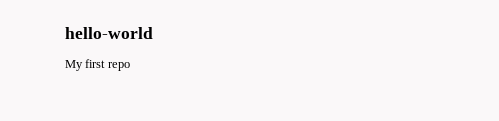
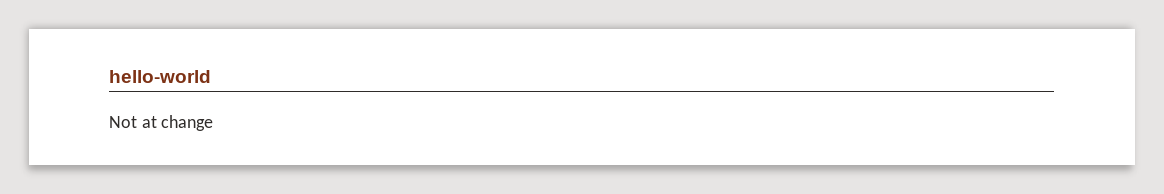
- My first repo
+ Not at change

